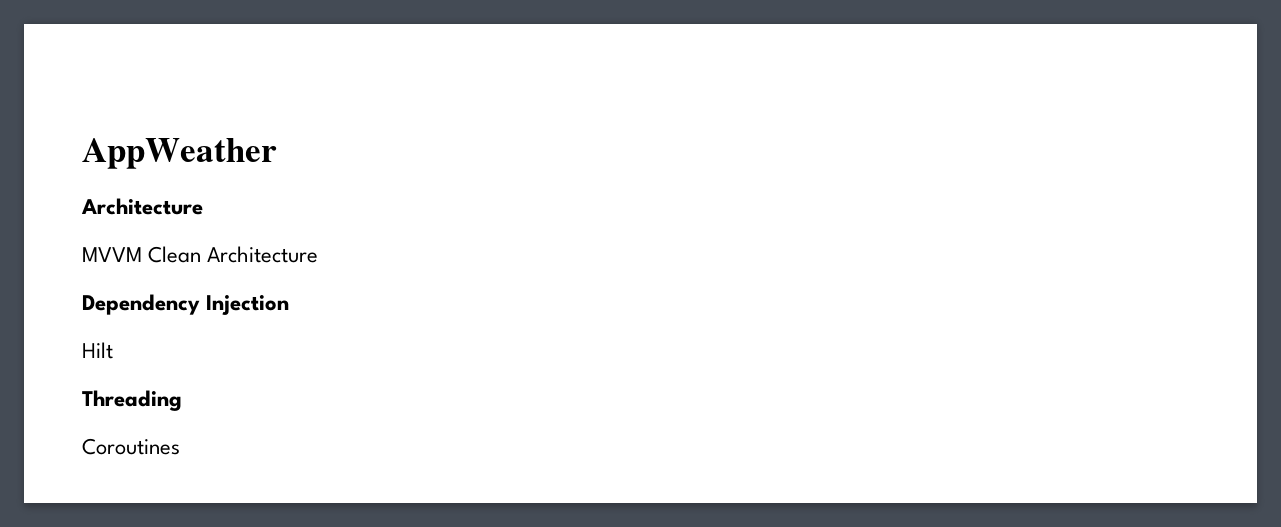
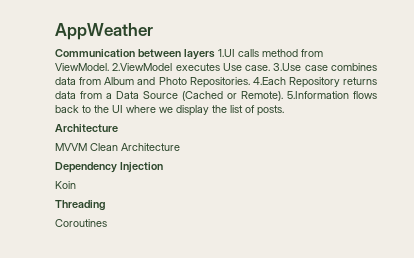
+ Communication between layers 1.UI calls method from ViewModel. 2.ViewModel executes Use case. 3.Use case combines data from Album and Photo Repositories. 4.Each Repository returns data from a Data Source (Cached or Remote). 5.Information flows back to the UI where we display the list of posts.
- Hilt
+ Koin

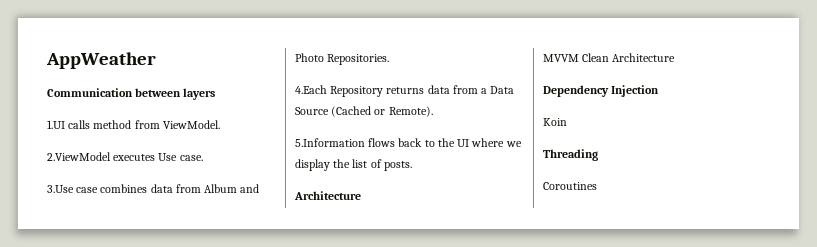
- Communication between layers 1.UI calls method from ViewModel. 2.ViewModel executes Use case. 3.Use case combines data from Album and Photo Repositories. 4.Each Repository returns data from a Data Source (Cached or Remote). 5.Information flows back to the UI where we display the list of posts.
+ Communication between layers
+ 1.UI calls method from ViewModel.
+ 2.ViewModel executes Use case.
+ 3.Use case combines data from Album and Photo Repositories.
+ 4.Each Repository returns data from a Data Source (Cached or Remote).
+ 5.Information flows back to the UI where we display the list of posts.

